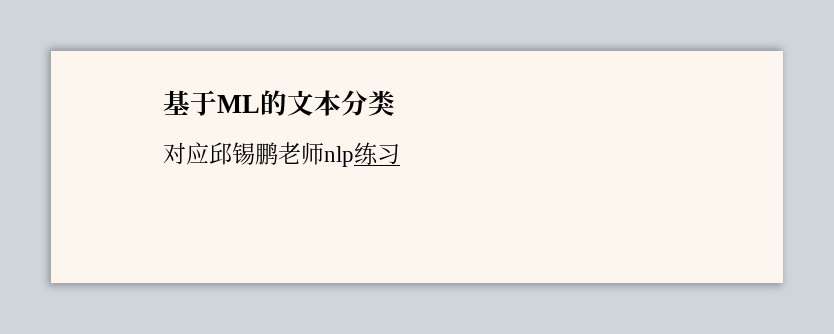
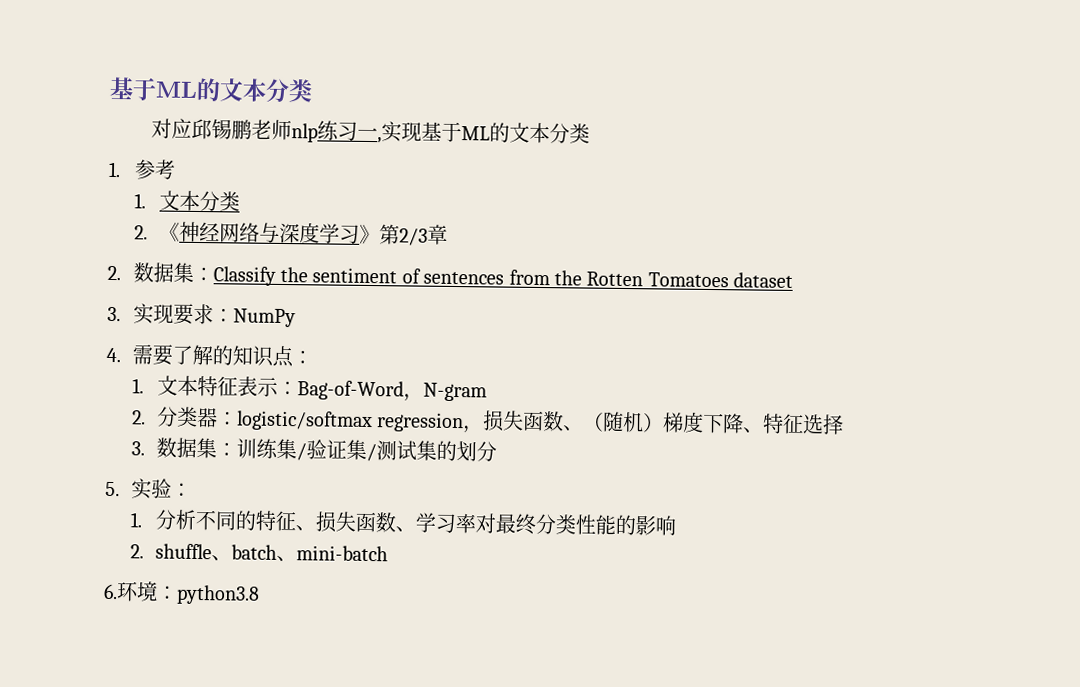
- 对应邱锡鹏老师nlp练习
+ 对应邱锡鹏老师nlp练习一,实现基于ML的文本分类
+ 1.参考
+ 1.文本分类
+ 2.《神经网络与深度学习》第2/3章
+ 2.数据集：Classify the sentiment of sentences from the Rotten Tomatoes dataset
+ 3.实现要求：NumPy
+ 4.需要了解的知识点：
+ 1.文本特征表示：Bag-of-Word，N-gram
+ 2.分类器：logistic/softmax regression，损失函数、（随机）梯度下降、特征选择
+ 3.数据集：训练集/验证集/测试集的划分
+ 5.实验：
+ 1.分析不同的特征、损失函数、学习率对最终分类性能的影响
+ 2. shuffle、batch、mini-batch
+ 6.环境：python3.8

